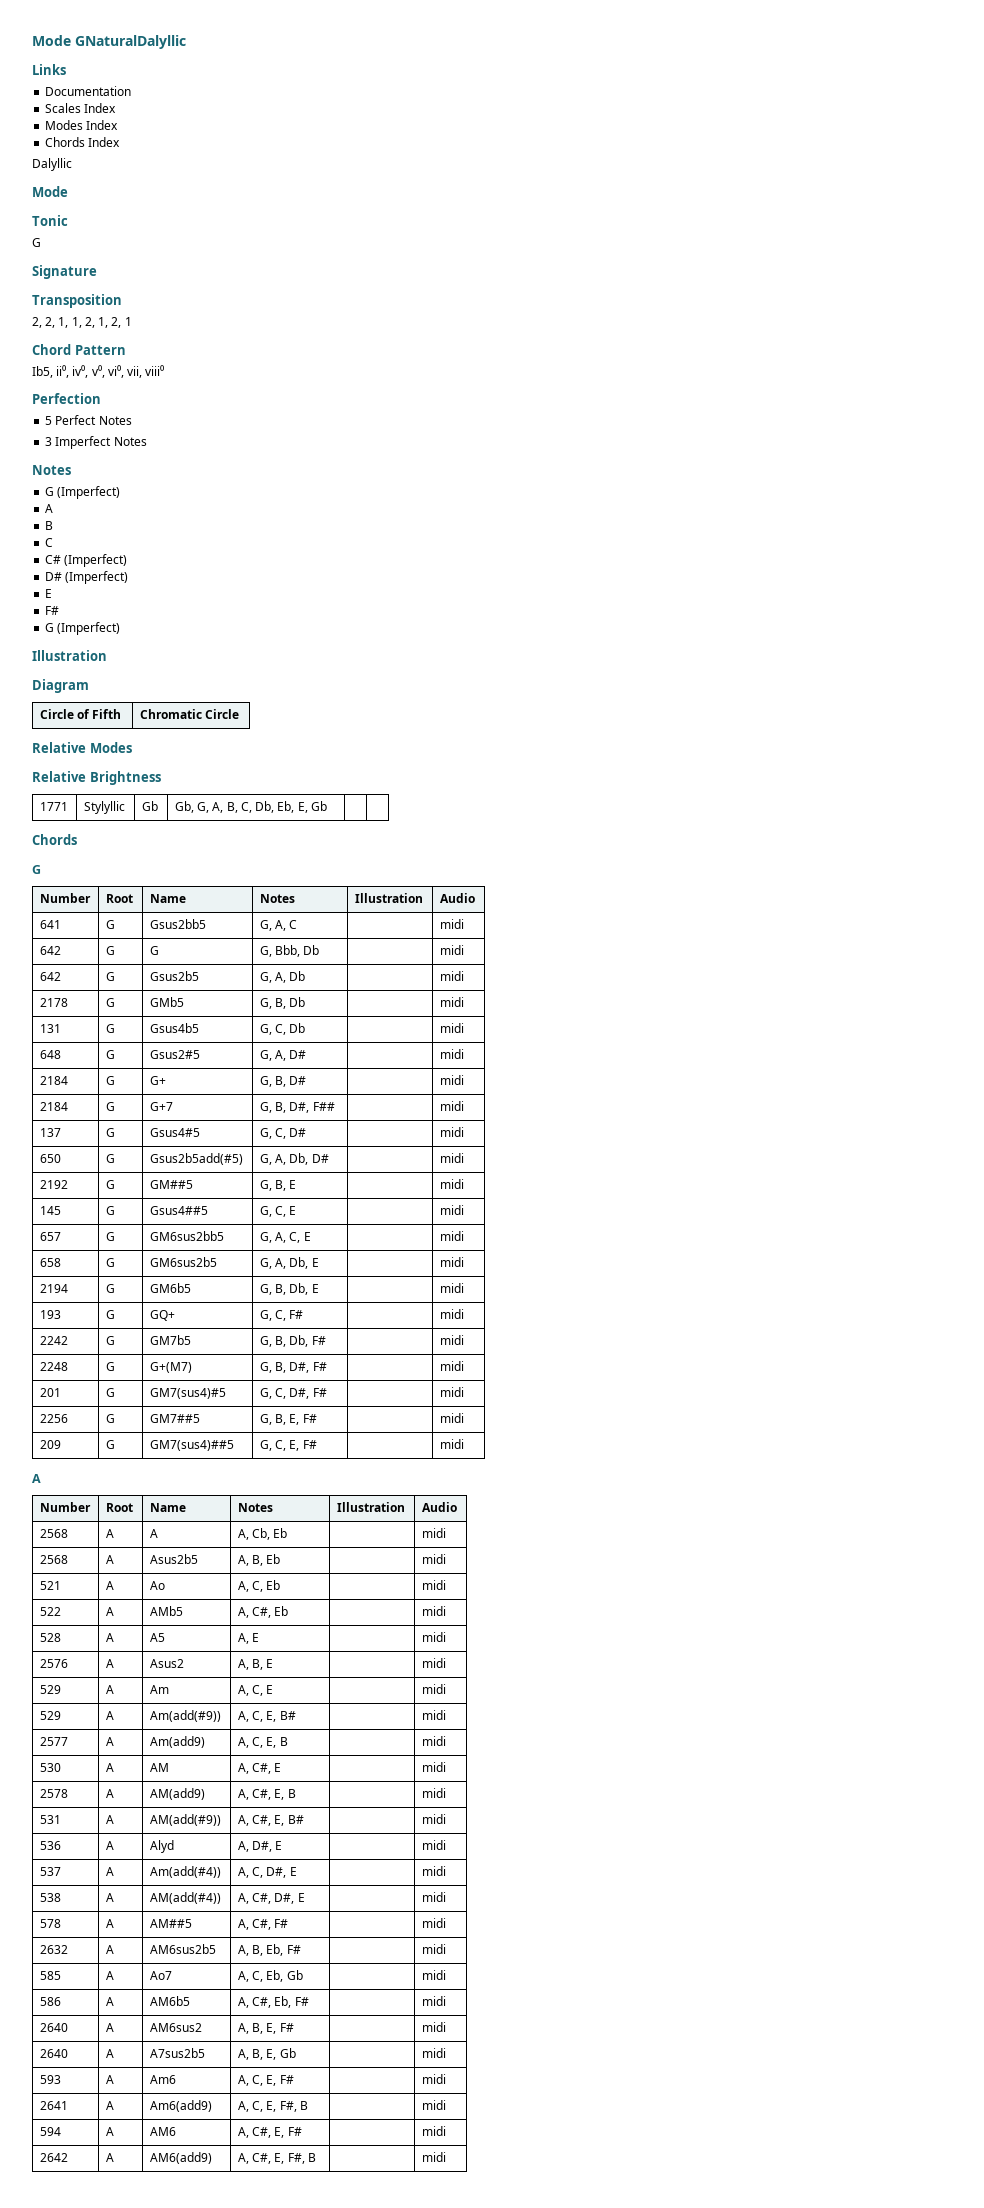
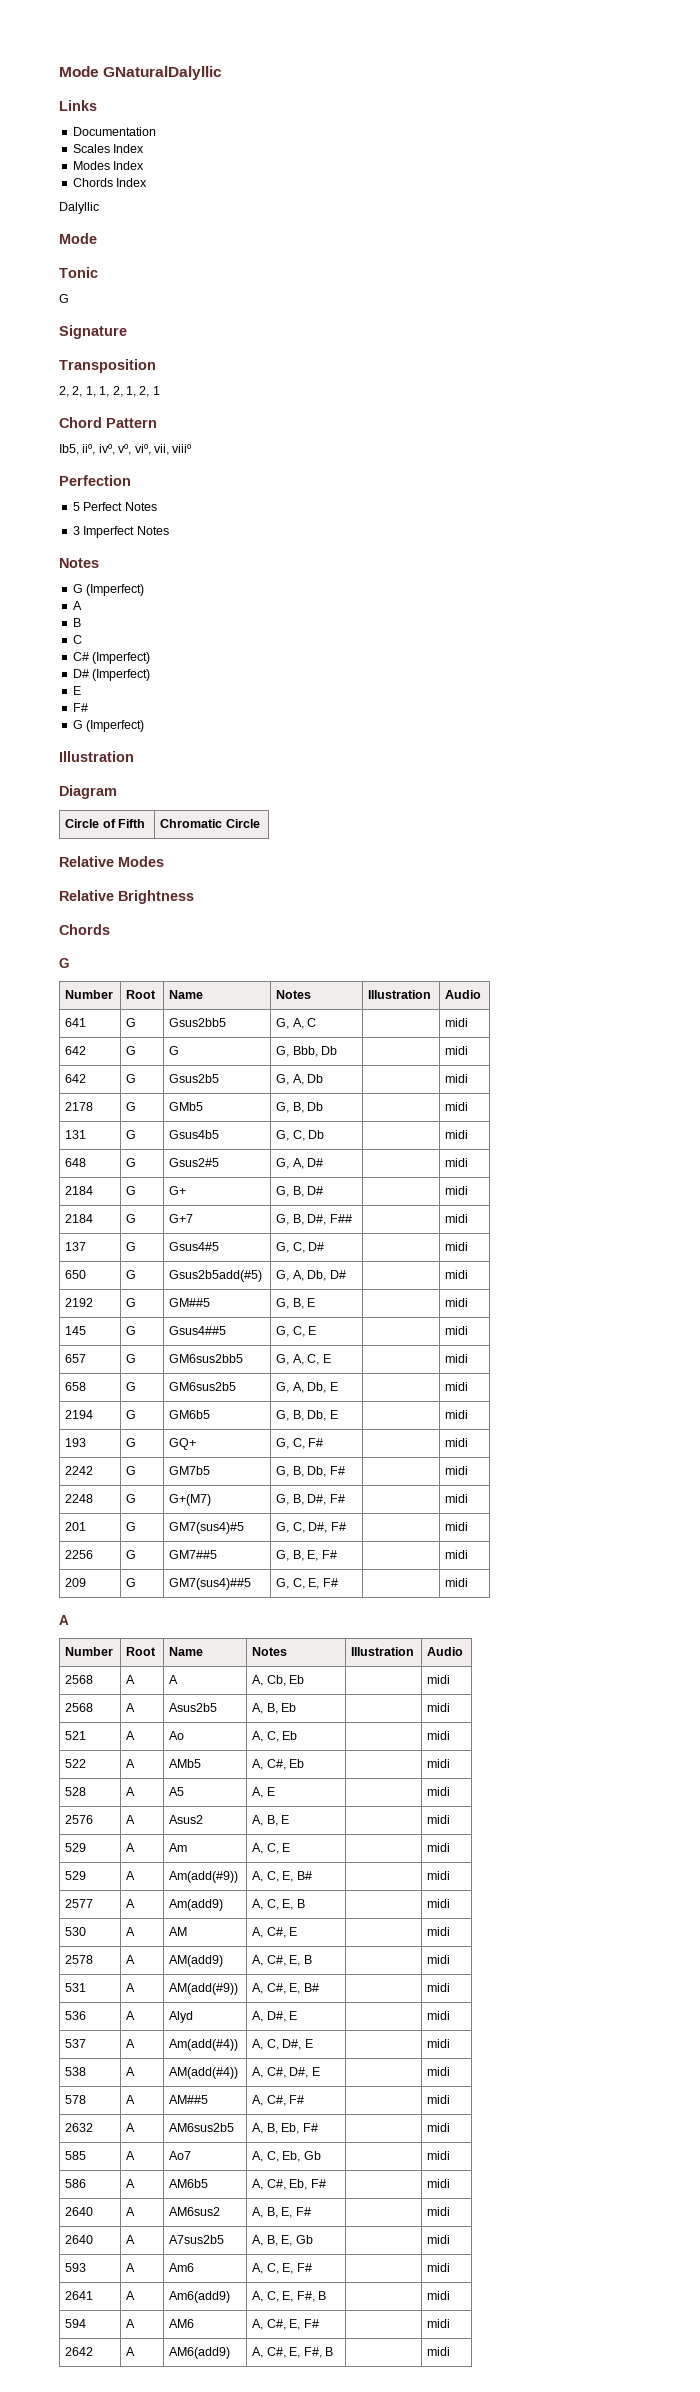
- 1771 | Stylyllic | Gb | Gb, G, A, B, C, Db, Eb, E, Gb | |

